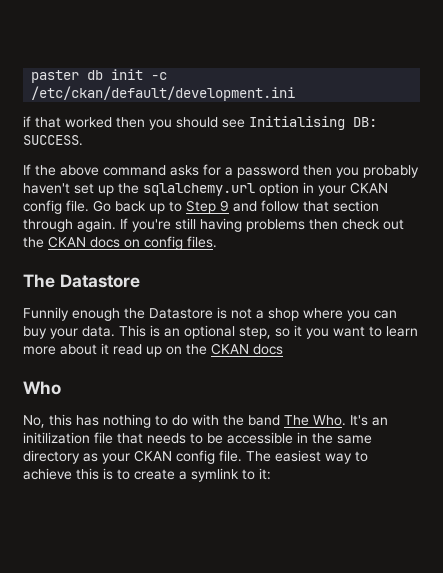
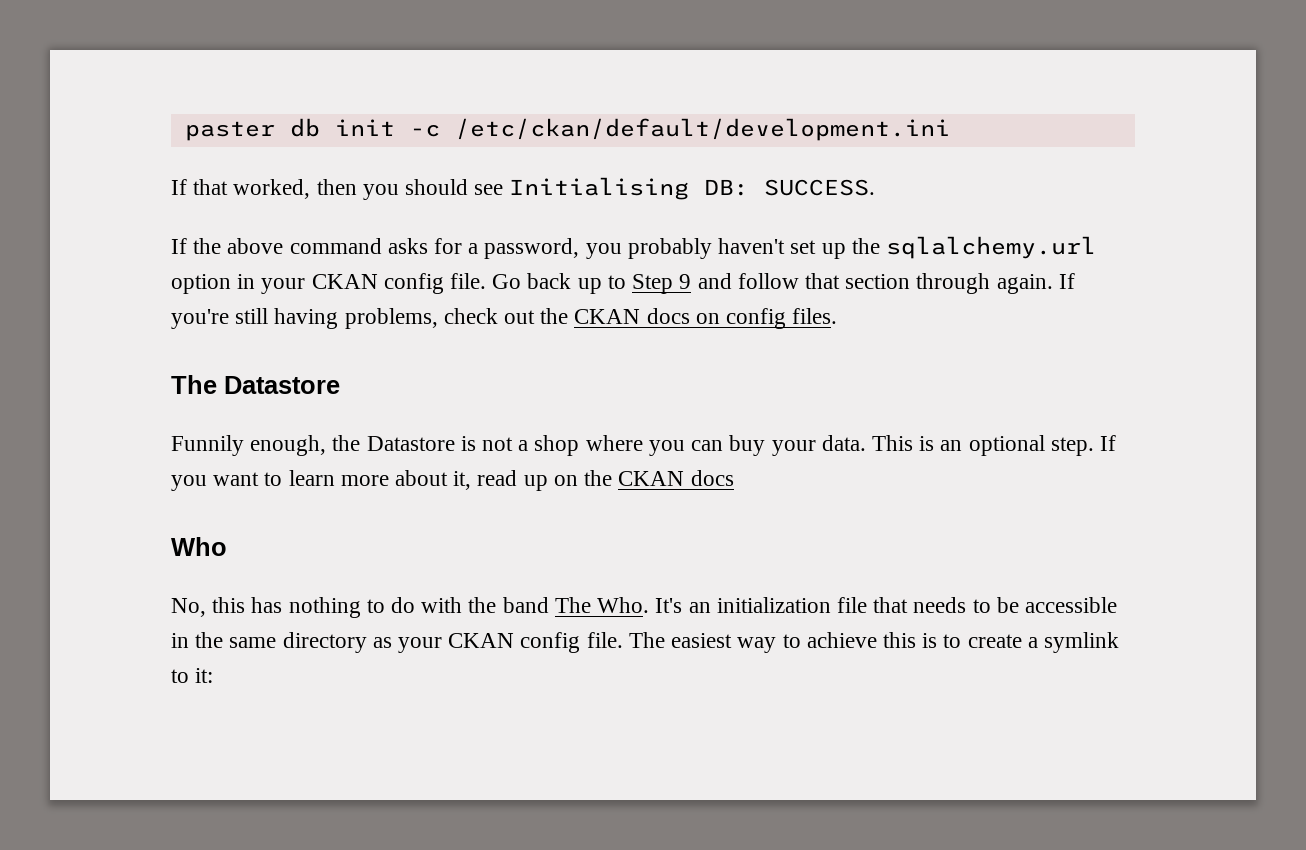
- if that worked then you should see Initialising DB: SUCCESS.
+ If that worked, then you should see Initialising DB: SUCCESS.
- If the above command asks for a password then you probably haven't set up the sqlalchemy.url option in your CKAN config file.
+ If the above command asks for a password, you probably haven't set up the sqlalchemy.url option in your CKAN config file.
- If you're still having problems then check out the CKAN docs on config files.
+ If you're still having problems, check out the CKAN docs on config files.
- Funnily enough the Datastore is not a shop where you can buy your data.
+ Funnily enough, the Datastore is not a shop where you can buy your data.
- This is an optional step, so it you want to learn more about it read up on the CKAN docs
+ This is an optional step. If you want to learn more about it, read up on the CKAN docs
- No, this has nothing to do with the band The Who. It's an initilization file that needs to be accessible in the same directory as your CKAN config file.
+ No, this has nothing to do with the band The Who. It's an initialization file that needs to be accessible in the same directory as your CKAN config file.

